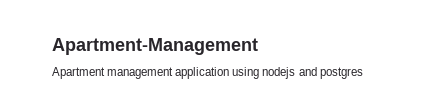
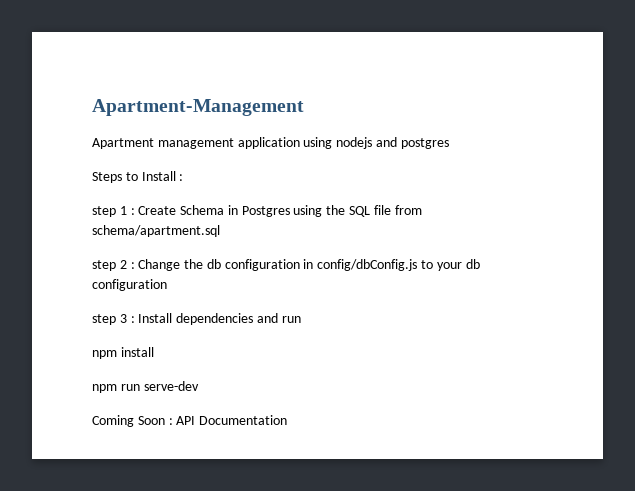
+ Steps to Install :
+ step 1 : Create Schema in Postgres using the SQL file from schema/apartment.sql
+ step 2 : Change the db configuration in config/dbConfig.js to your db configuration
+ step 3 : Install dependencies and run
+ npm install
+ npm run serve-dev
+ Coming Soon : API Documentation

